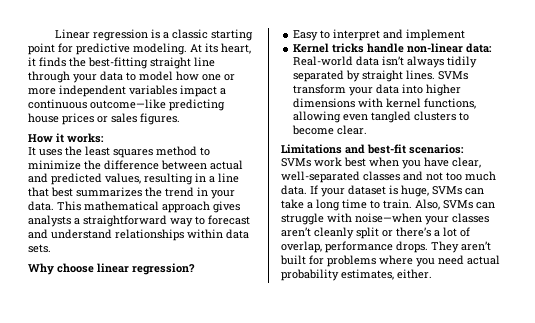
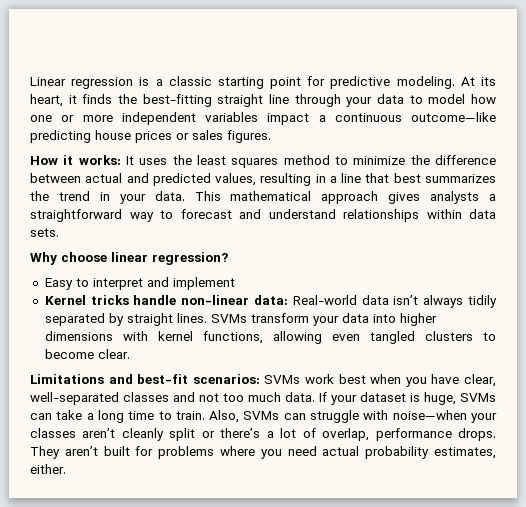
- How it works:
- It uses the least squares method to minimize the difference between actual and predicted values, resulting in a line that best summarizes the trend in your data.
+ How it works: It uses the least squares method to minimize the difference between actual and predicted values, resulting in a line that best summarizes the trend in your data.
- Limitations and best-fit scenarios:
- SVMs work best when you have clear, well-separated classes and not too much data.
+ Limitations and best-fit scenarios: SVMs work best when you have clear, well-separated classes and not too much data.

